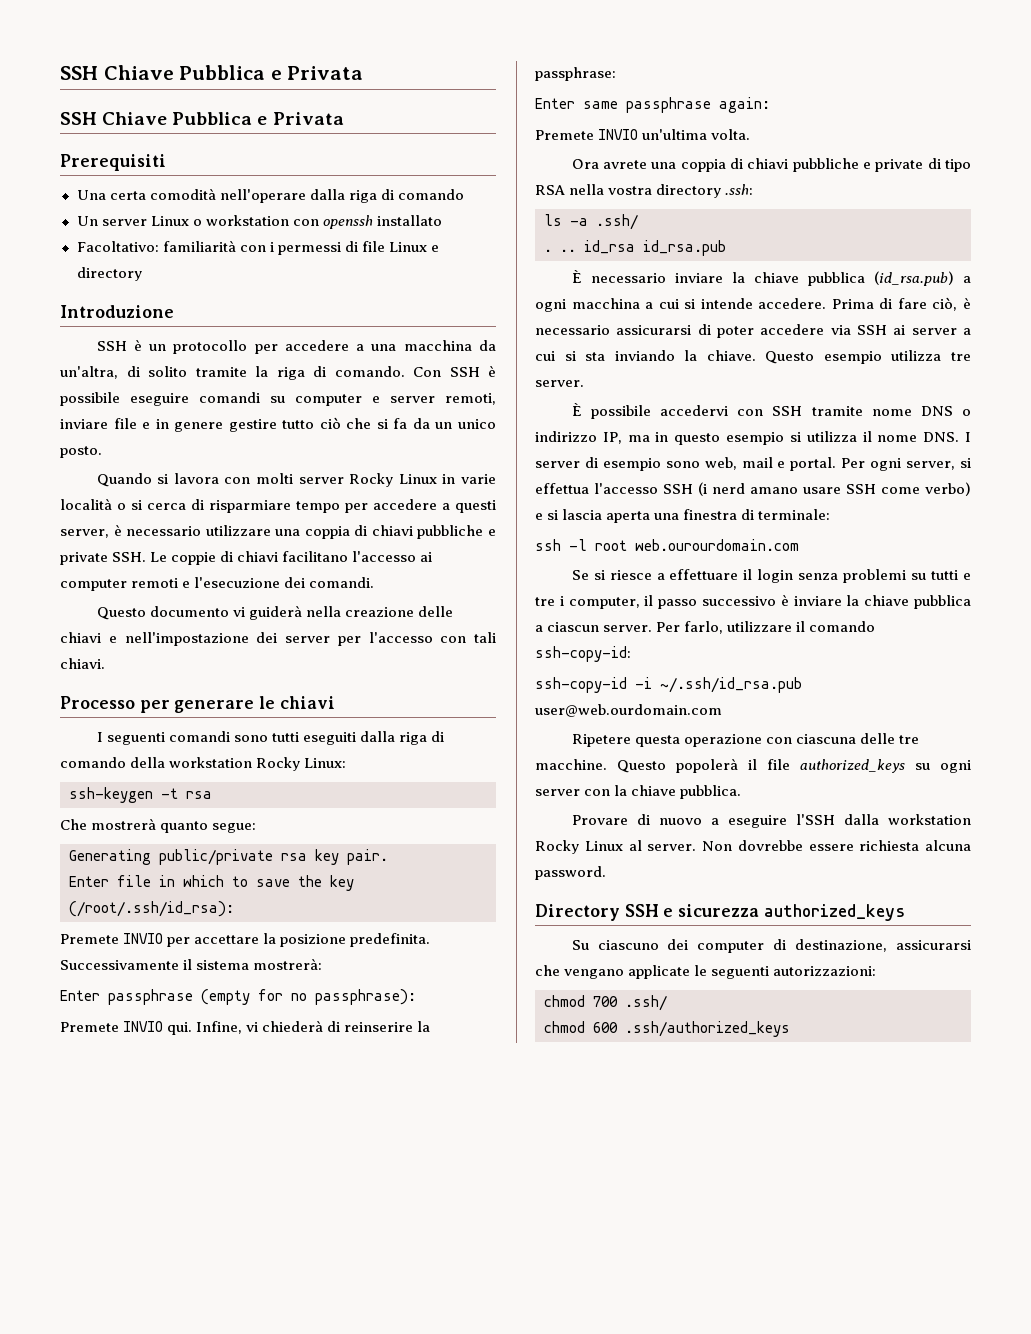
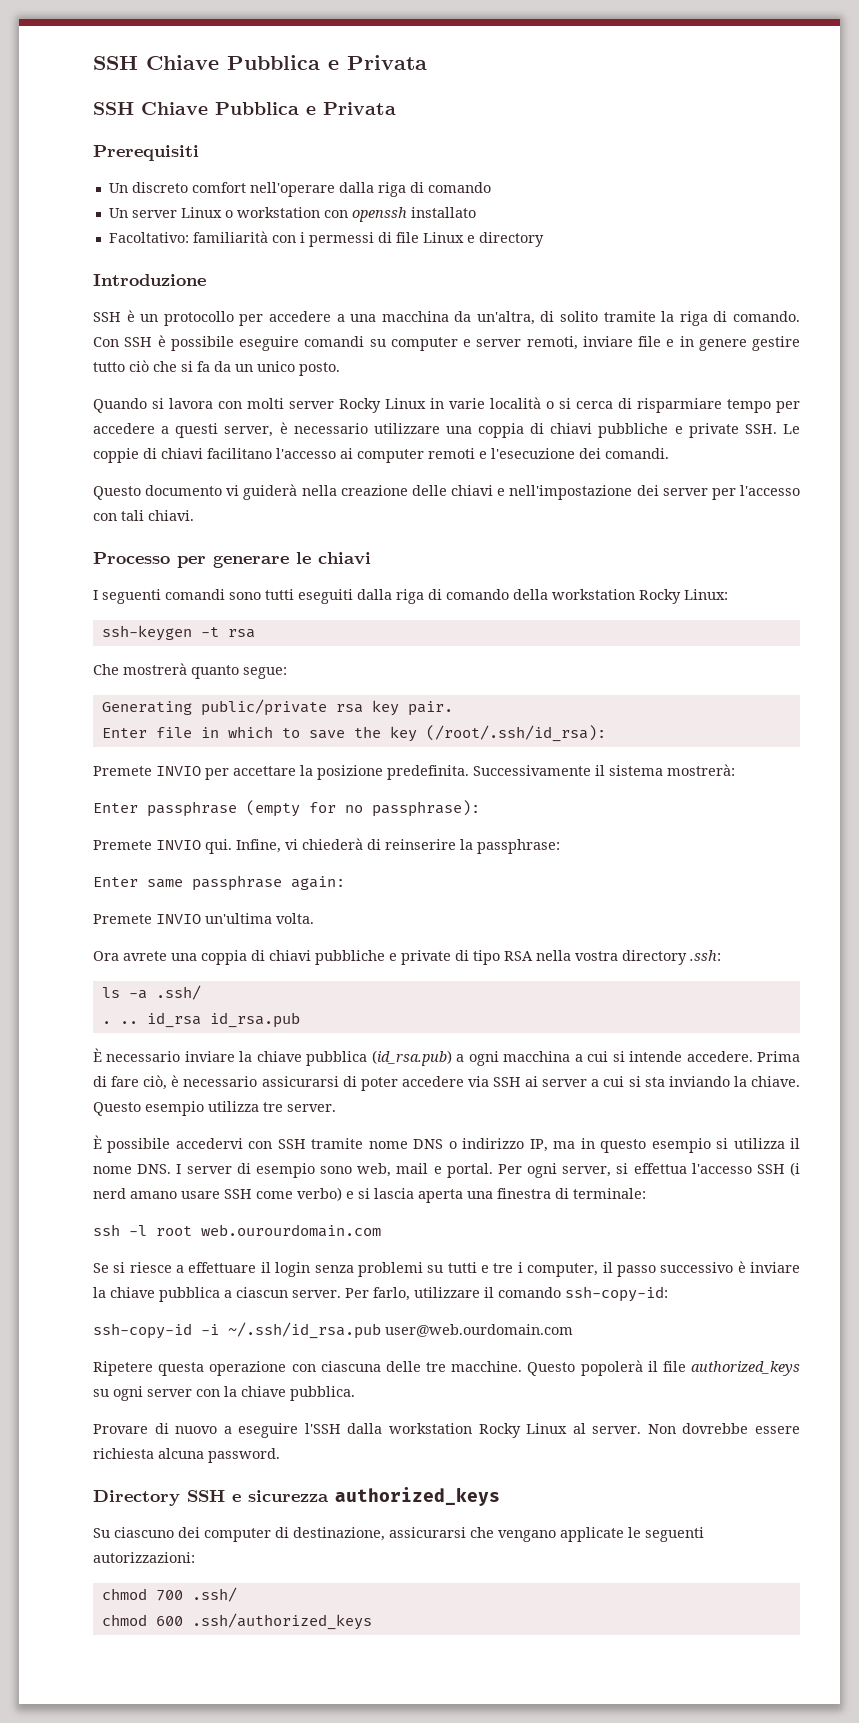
- Una certa comodità nell'operare dalla riga di comando
+ Un discreto comfort nell'operare dalla riga di comando

